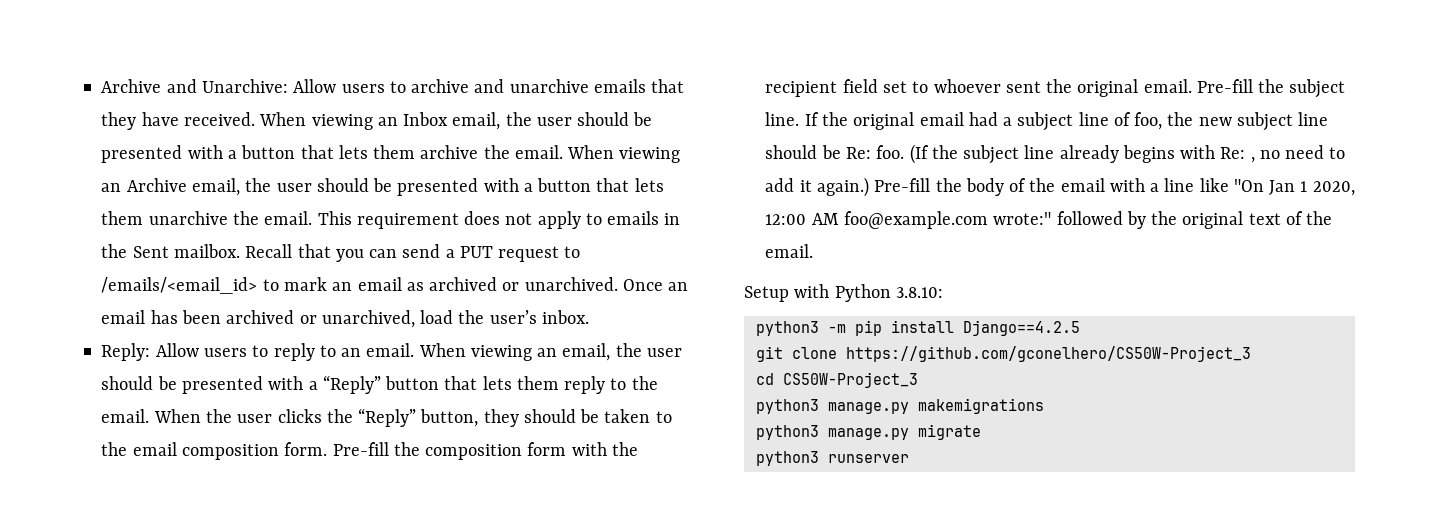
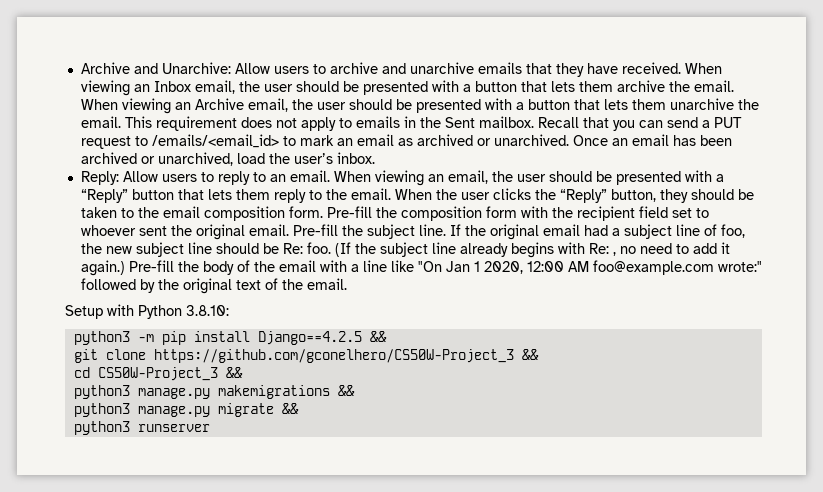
- python3 -m pip install Django==4.2.5
+ python3 -m pip install Django==4.2.5 &&
- git clone https://github.com/gconelhero/CS50W-Project_3
+ git clone https://github.com/gconelhero/CS50W-Project_3 &&
- cd CS50W-Project_3
+ cd CS50W-Project_3 &&
- python3 manage.py makemigrations
+ python3 manage.py makemigrations &&
- python3 manage.py migrate
+ python3 manage.py migrate &&

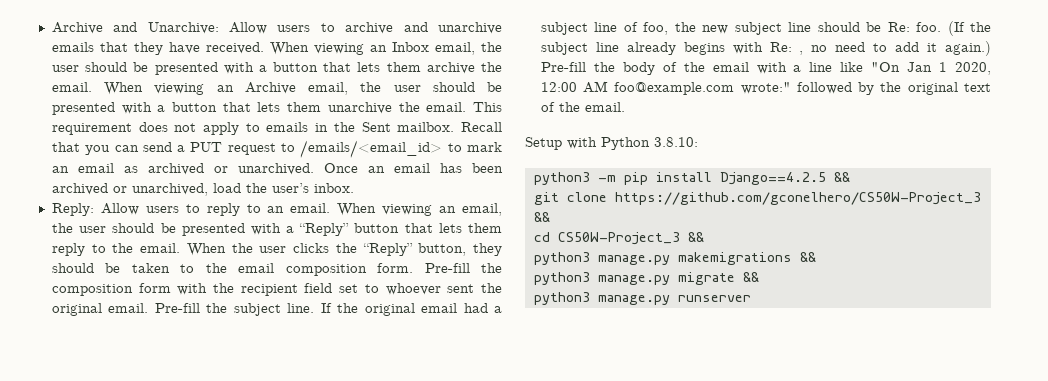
- python3 runserver
+ python3 manage.py runserver

